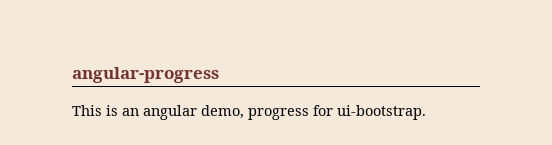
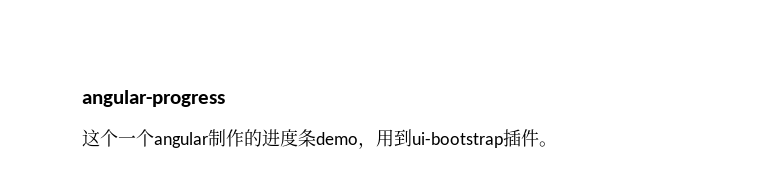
- This is an angular demo, progress for ui-bootstrap.
+ 这个一个angular制作的进度条demo，用到ui-bootstrap插件。

